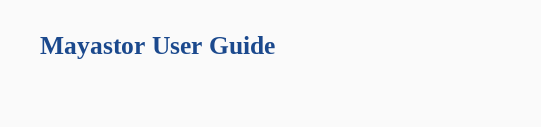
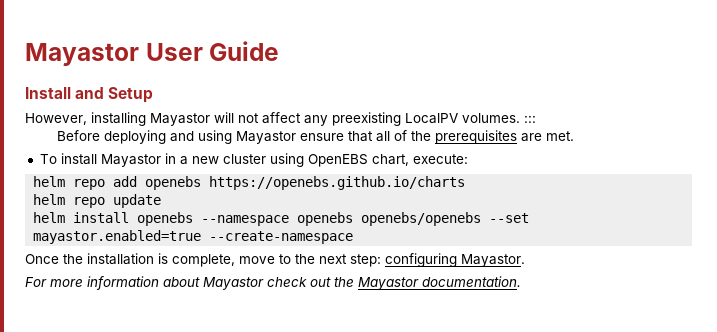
+ Install and Setup
+ However, installing Mayastor will not affect any preexisting LocalPV volumes. :::
+ Before deploying and using Mayastor ensure that all of the prerequisites are met.
+ To install Mayastor in a new cluster using OpenEBS chart, execute:
+ helm repo add openebs https://openebs.github.io/charts
+ helm repo update
+ helm install openebs --namespace openebs openebs/openebs --set mayastor.enabled=true --create-namespace
+ Once the installation is complete, move to the next step: configuring Mayastor.
+ For more information about Mayastor check out the Mayastor documentation.

